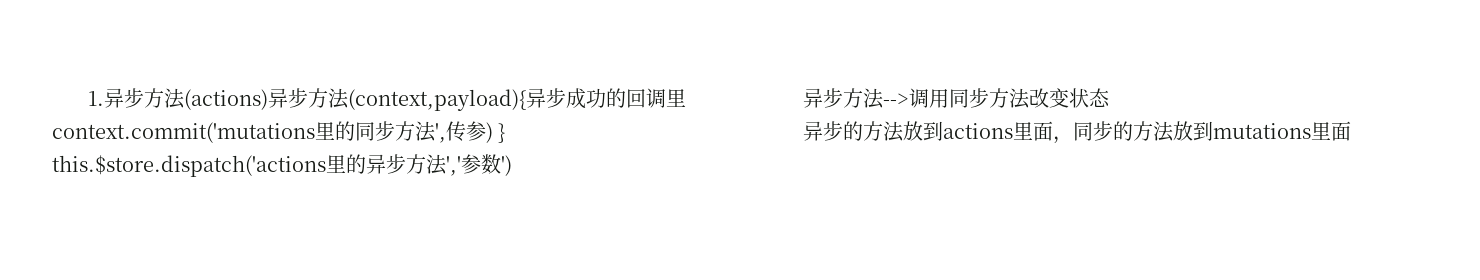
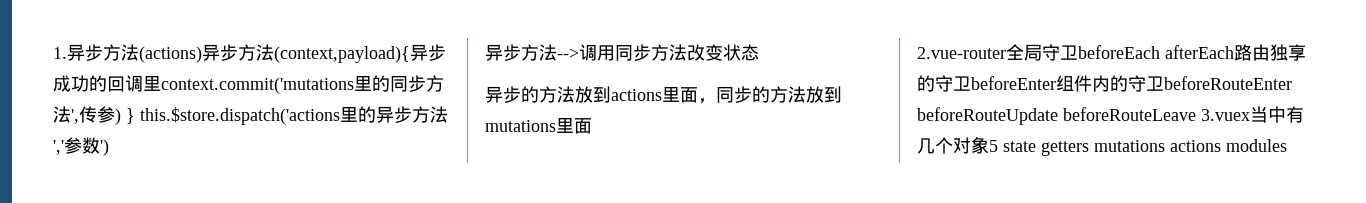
+ 2.vue-router全局守卫beforeEach afterEach路由独享的守卫beforeEnter组件内的守卫beforeRouteEnter beforeRouteUpdate beforeRouteLeave 3.vuex当中有几个对象5 state getters mutations actions modules

